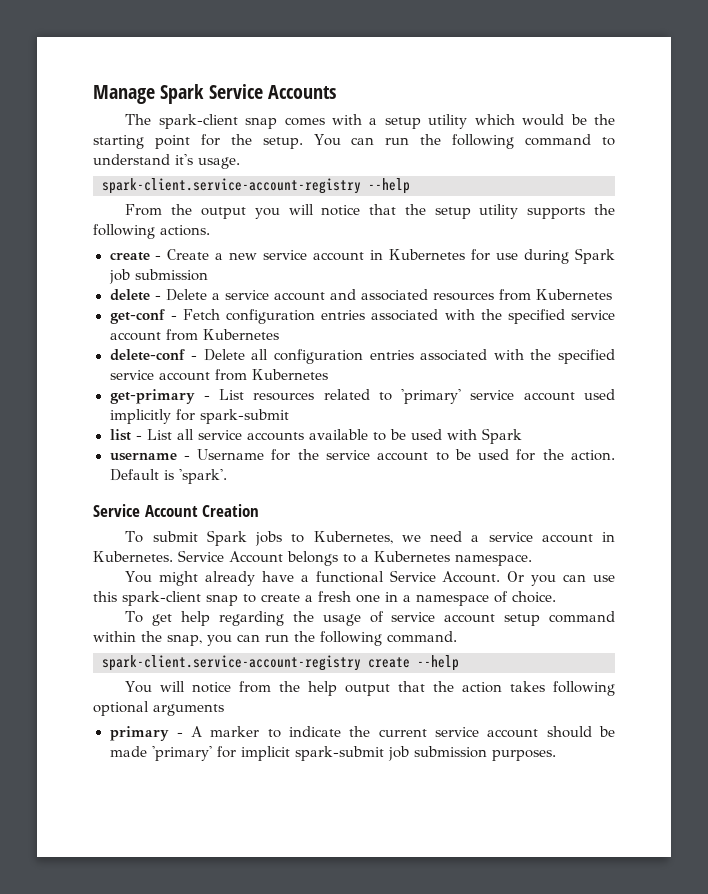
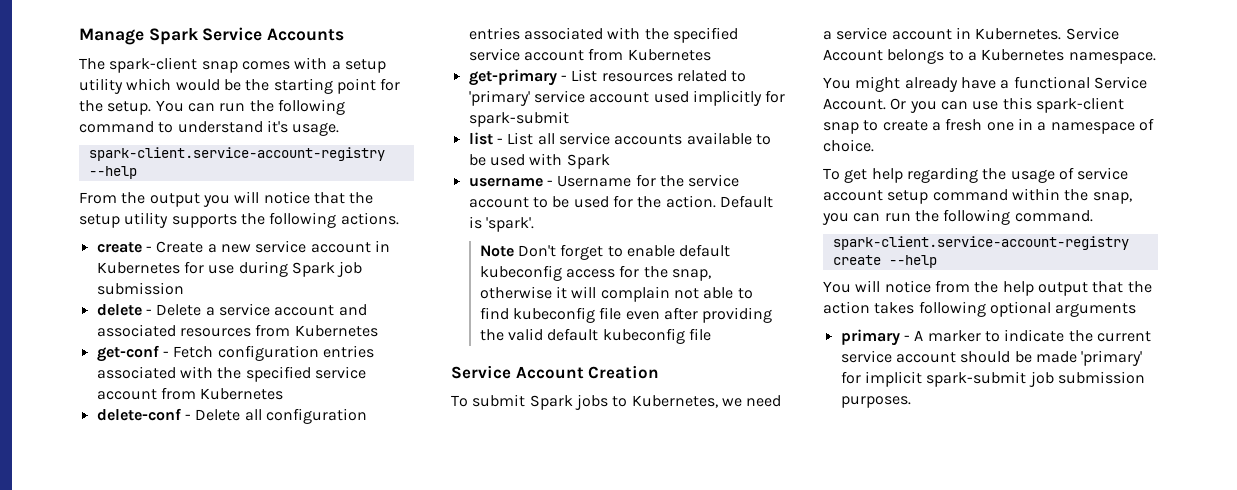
+ Note Don't forget to enable default kubeconfig access for the snap, otherwise it will complain not able to find kubeconfig file even after providing the valid default kubeconfig file

